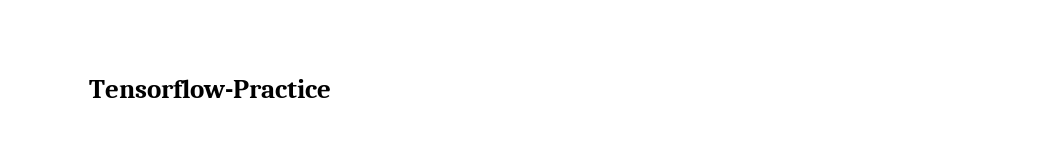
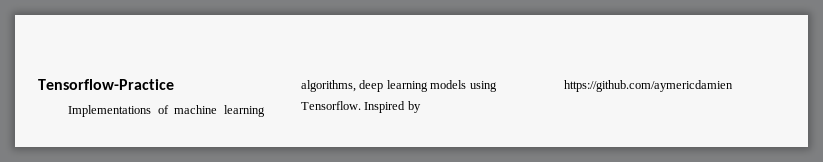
+ Implementations of machine learning algorithms, deep learning models using Tensorflow. Inspired by https://github.com/aymericdamien

